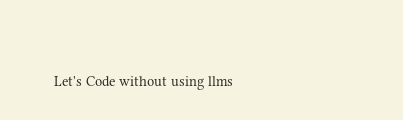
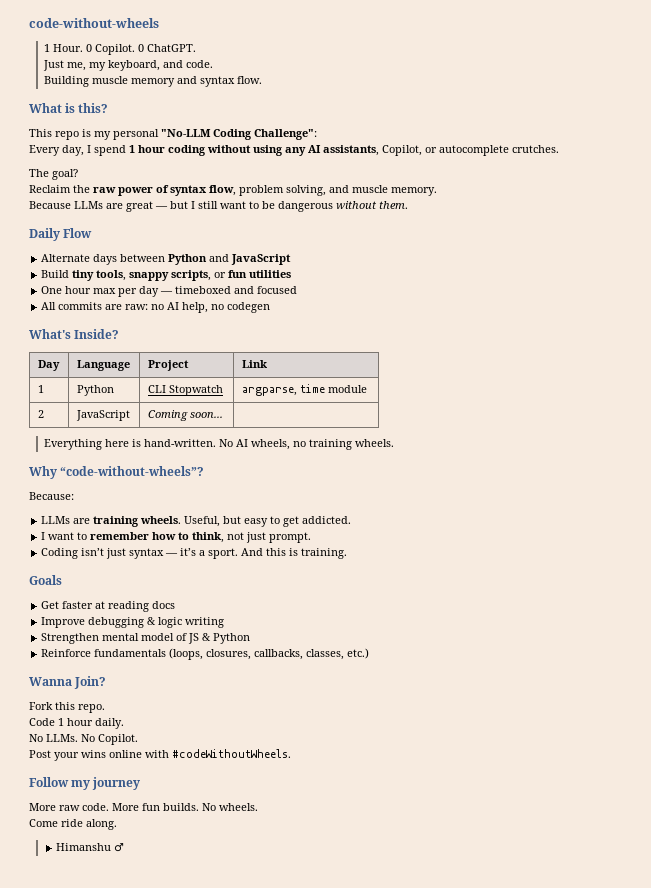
- Let's Code without using llms
+ code-without-wheels
+ 1 Hour. 0 Copilot. 0 ChatGPT.
+ Just me, my keyboard, and code.
+ Building muscle memory and syntax flow.
+ What is this?
+ This repo is my personal "No-LLM Coding Challenge":
+ Every day, I spend 1 hour coding without using any AI assistants, Copilot, or autocomplete crutches.
+ The goal?
+ Reclaim the raw power of syntax flow, problem solving, and muscle memory.
+ Because LLMs are great — but I still want to be dangerous without them.
+ Daily Flow
+ Alternate days between Python and JavaScript
+ Build tiny tools, snappy scripts, or fun utilities
+ One hour max per day — timeboxed and focused
+ All commits are raw: no AI help, no codegen
+ What's Inside?
+ Day | Language | Project | Link
+ 1 | Python | CLI Stopwatch | argparse, time module
+ 2 | JavaScript | Coming soon... |
+ Everything here is hand-written. No AI wheels, no training wheels.
+ Why “code-without-wheels”?
+ Because:
+ LLMs are training wheels. Useful, but easy to get addicted.
+ I want to remember how to think, not just prompt.
+ Coding isn’t just syntax — it’s a sport. And this is training.
+ Goals
+ Get faster at reading docs
+ Improve debugging & logic writing
+ Strengthen mental model of JS & Python
+ Reinforce fundamentals (loops, closures, callbacks, classes, etc.)
+ Wanna Join?
+ Fork this repo.
+ Code 1 hour daily.
+ No LLMs. No Copilot.
+ Post your wins online with #codeWithoutWheels.
+ Follow my journey
+ More raw code. More fun builds. No wheels.
+ Come ride along.
+ Himanshu ♂

